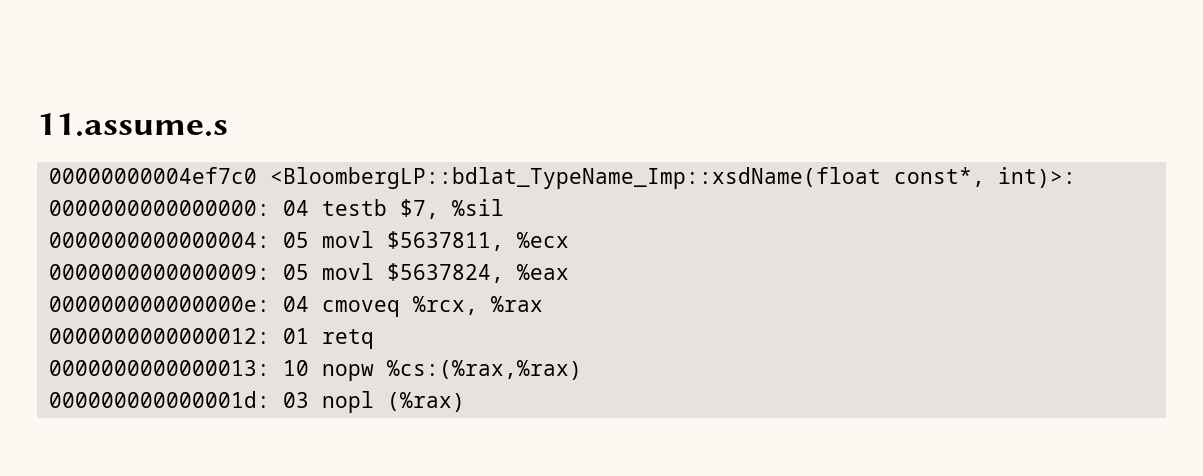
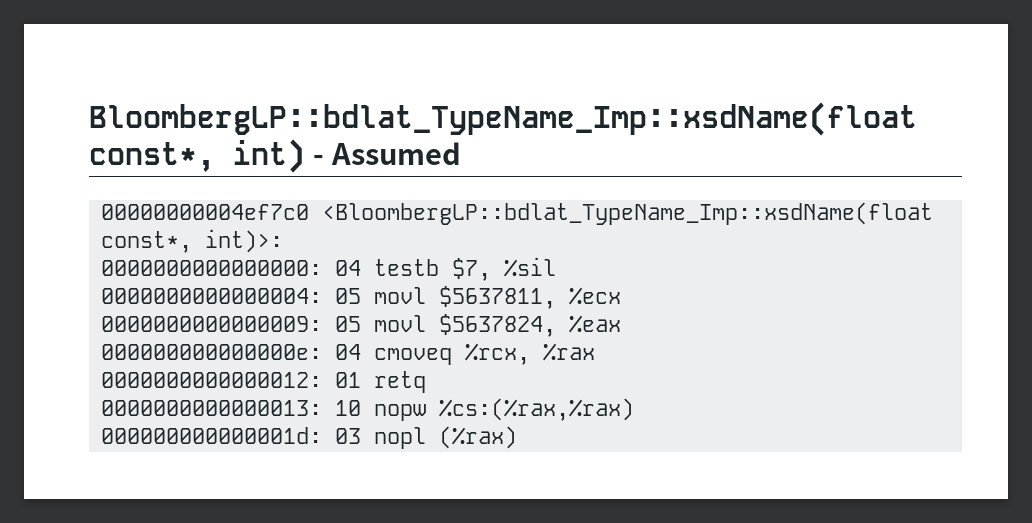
- 11.assume.s
+ BloombergLP::bdlat_TypeName_Imp::xsdName(float const*, int) - Assumed

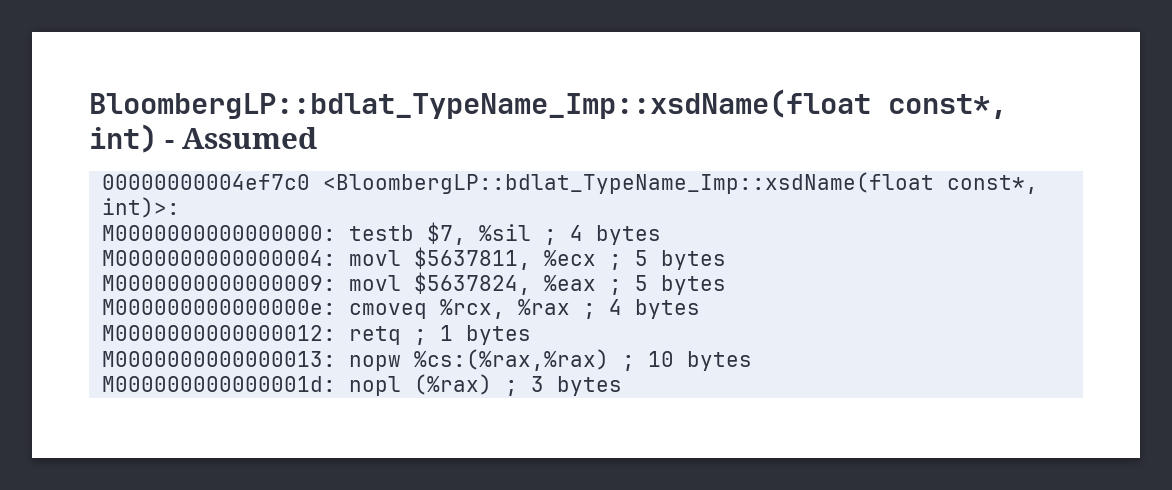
- 0000000000000000: 04 testb $7, %sil
- 0000000000000004: 05 movl $5637811, %ecx
- 0000000000000009: 05 movl $5637824, %eax
- 000000000000000e: 04 cmoveq %rcx, %rax
- 0000000000000012: 01 retq
- 0000000000000013: 10 nopw %cs:(%rax,%rax)
- 000000000000001d: 03 nopl (%rax)
+ M0000000000000000: testb $7, %sil ; 4 bytes
+ M0000000000000004: movl $5637811, %ecx ; 5 bytes
+ M0000000000000009: movl $5637824, %eax ; 5 bytes
+ M000000000000000e: cmoveq %rcx, %rax ; 4 bytes
+ M0000000000000012: retq ; 1 bytes
+ M0000000000000013: nopw %cs:(%rax,%rax) ; 10 bytes
+ M000000000000001d: nopl (%rax) ; 3 bytes

